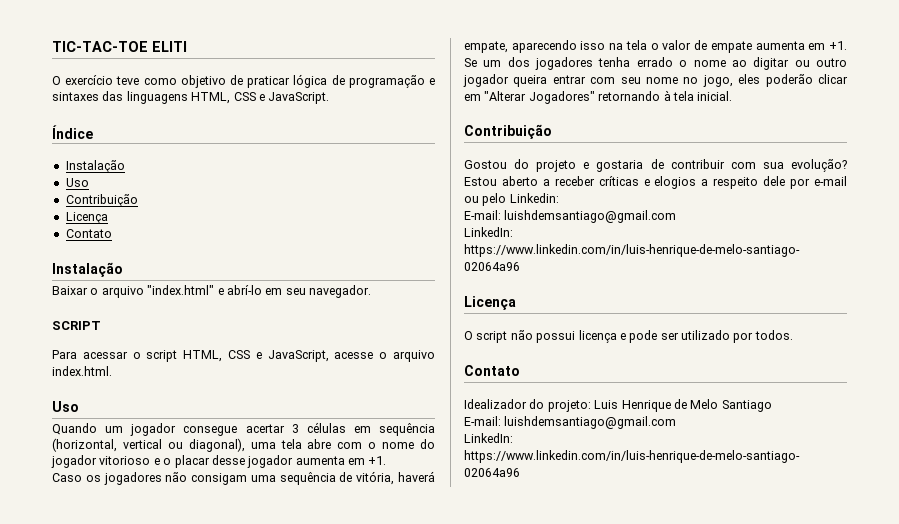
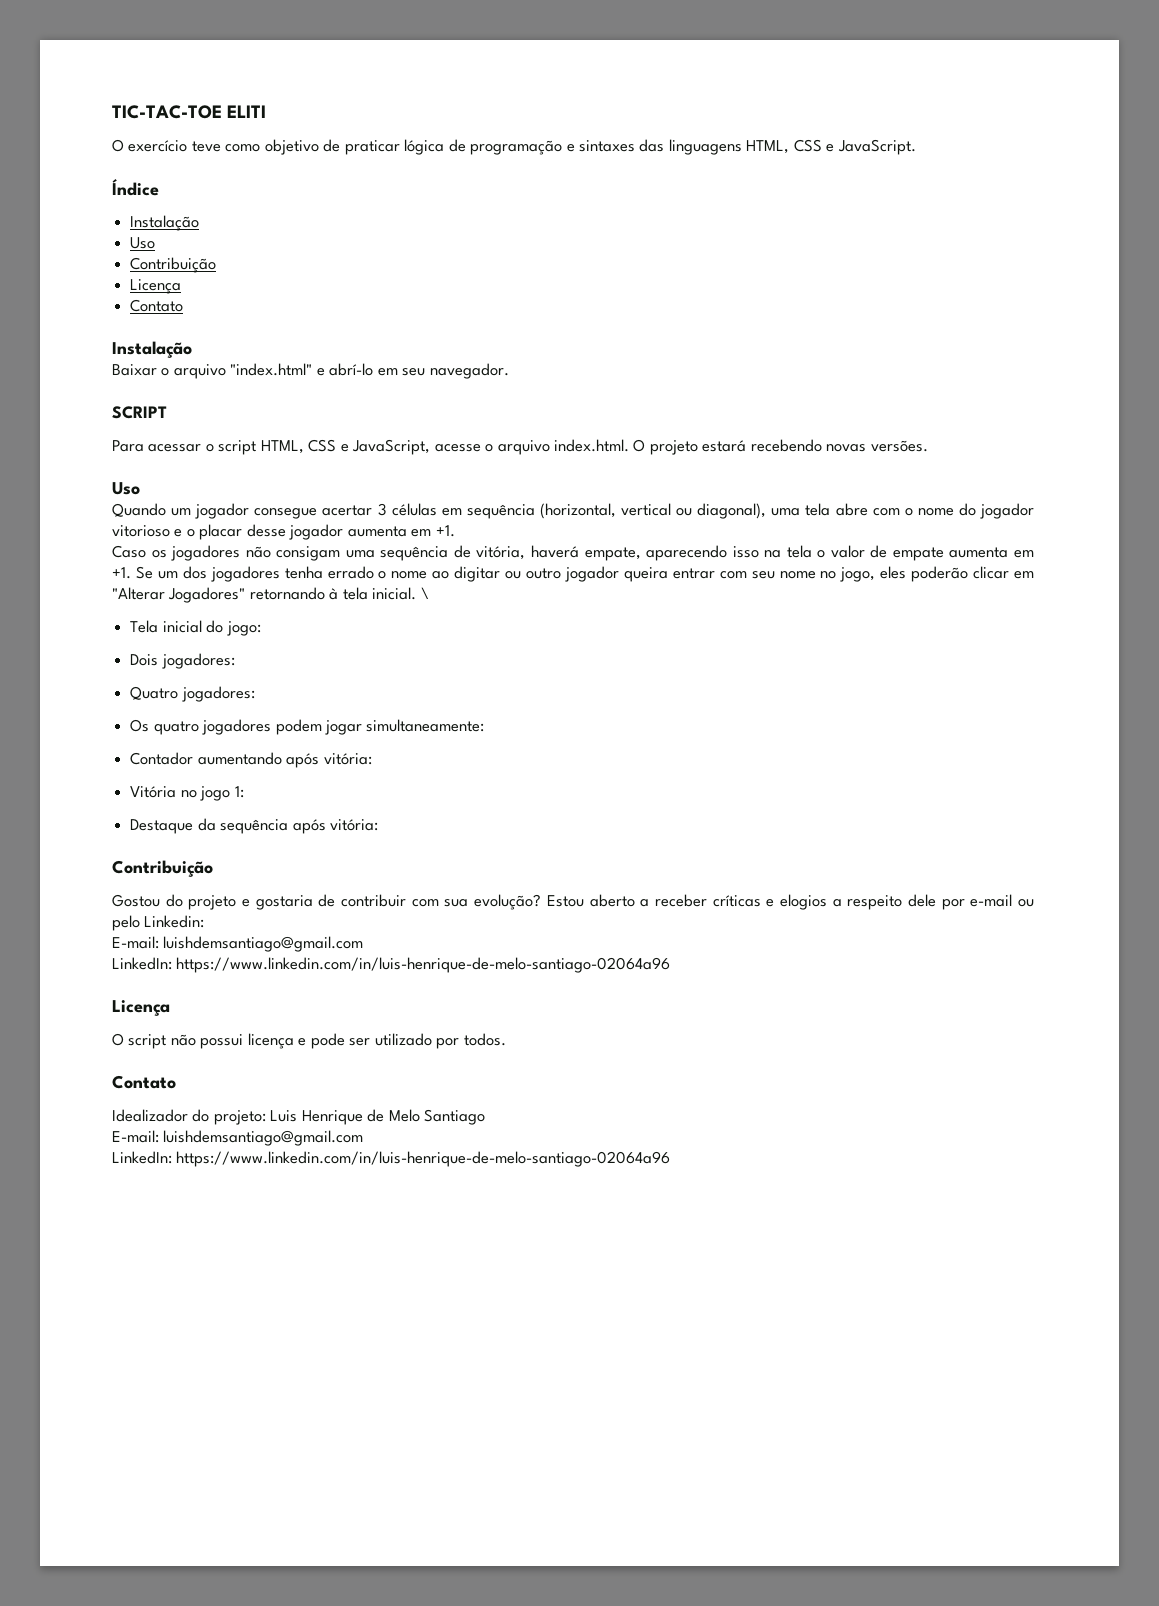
- Para acessar o script HTML, CSS e JavaScript, acesse o arquivo index.html.
+ Para acessar o script HTML, CSS e JavaScript, acesse o arquivo index.html. O projeto estará recebendo novas versões.
+ \
+ Tela inicial do jogo:
+ Dois jogadores:
+ Quatro jogadores:
+ Os quatro jogadores podem jogar simultaneamente:
+ Contador aumentando após vitória:
+ Vitória no jogo 1:
+ Destaque da sequência após vitória:

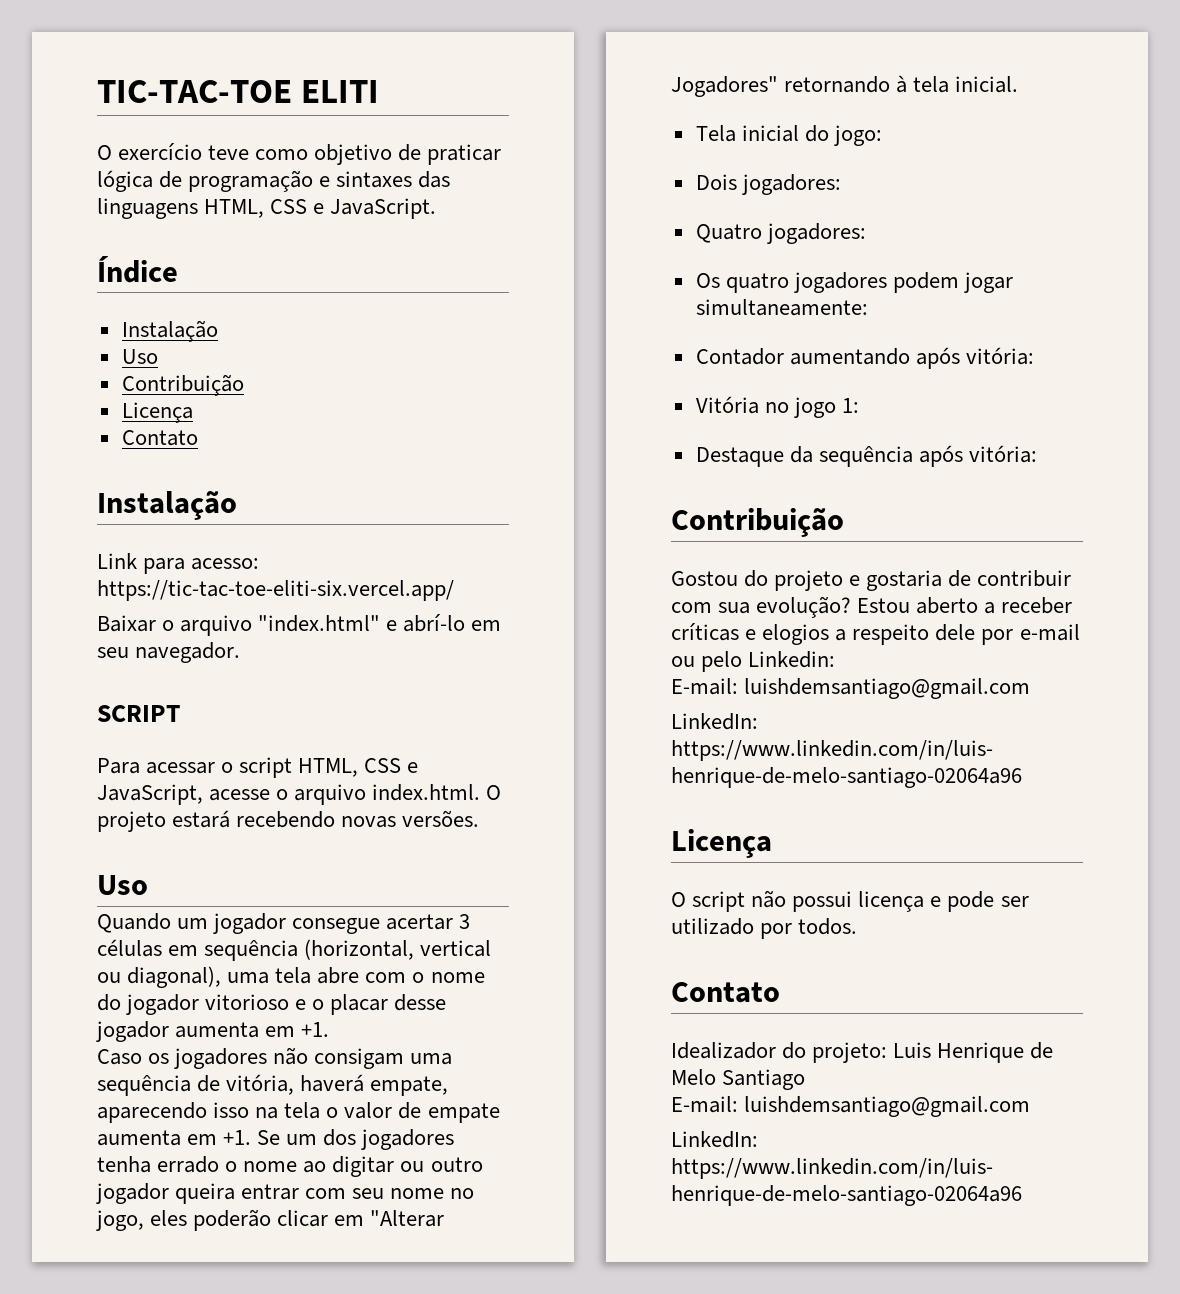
+ Link para acesso: https://tic-tac-toe-eliti-six.vercel.app/
- \

